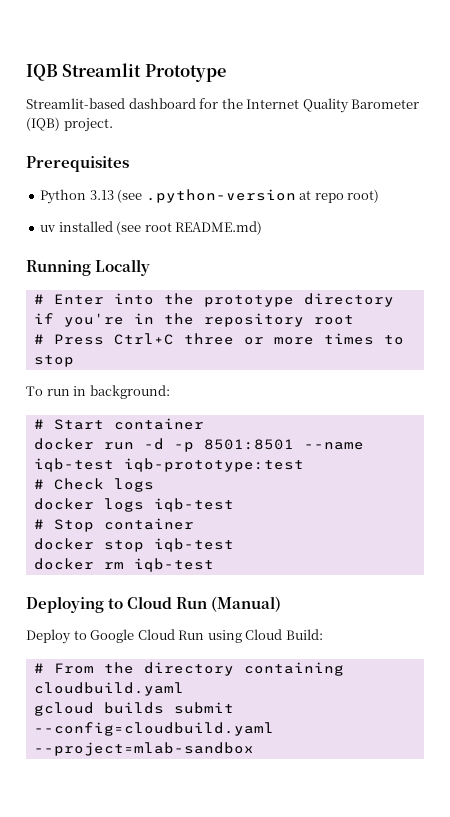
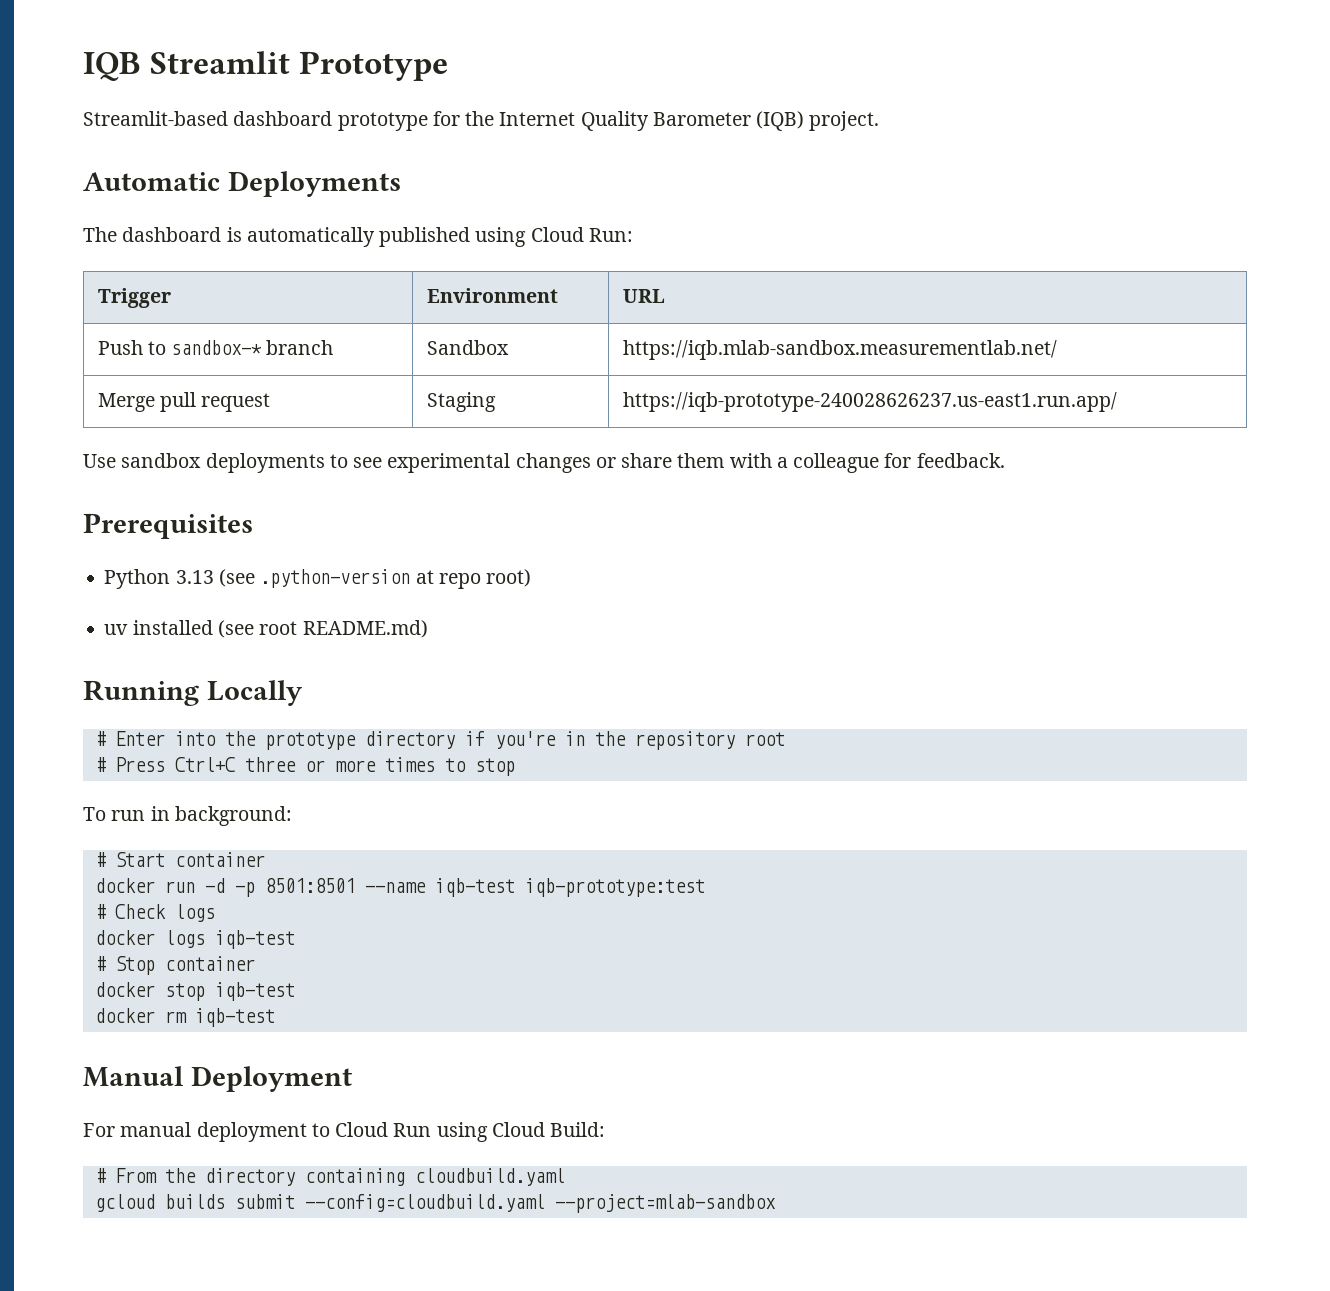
- Streamlit-based dashboard for the Internet Quality Barometer (IQB) project.
+ Streamlit-based dashboard prototype for the Internet Quality Barometer (IQB) project.
+ Automatic Deployments
+ The dashboard is automatically published using Cloud Run:
+ Trigger | Environment | URL
+ Push to sandbox-* branch | Sandbox | https://iqb.mlab-sandbox.measurementlab.net/
+ Merge pull request | Staging | https://iqb-prototype-240028626237.us-east1.run.app/
+ Use sandbox deployments to see experimental changes or share them with a colleague for feedback.
- Deploying to Cloud Run (Manual)
- Deploy to Google Cloud Run using Cloud Build:
+ Manual Deployment
+ For manual deployment to Cloud Run using Cloud Build:

